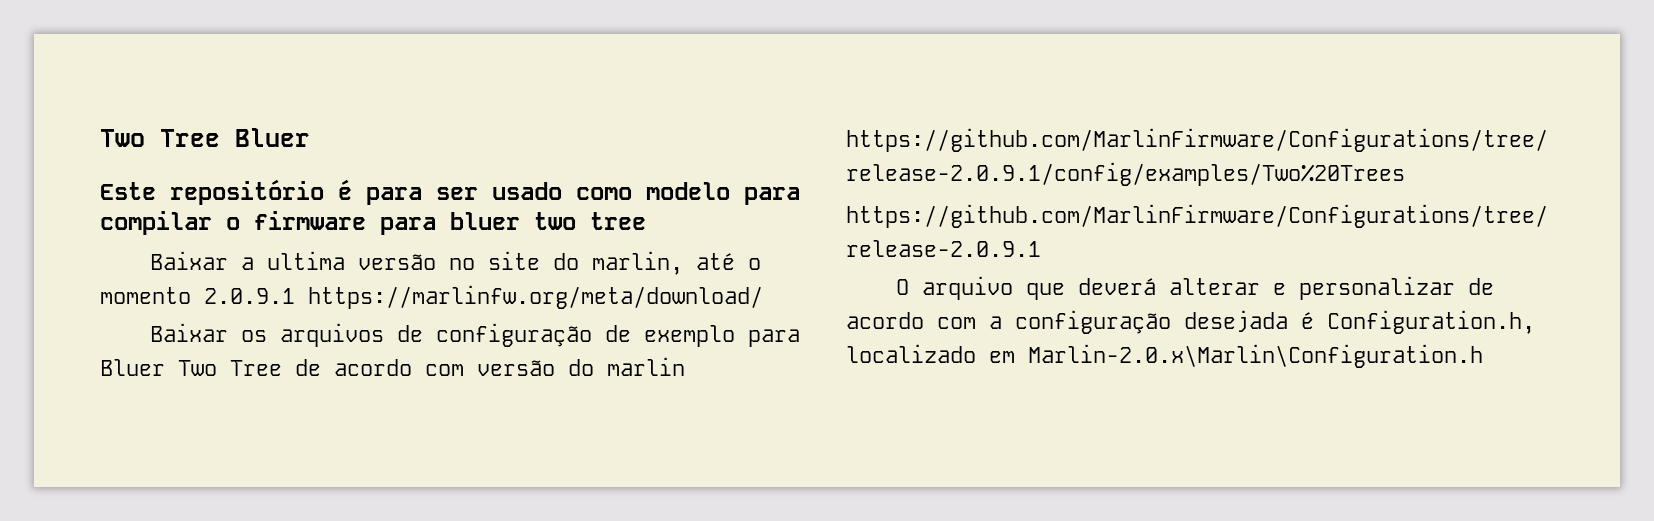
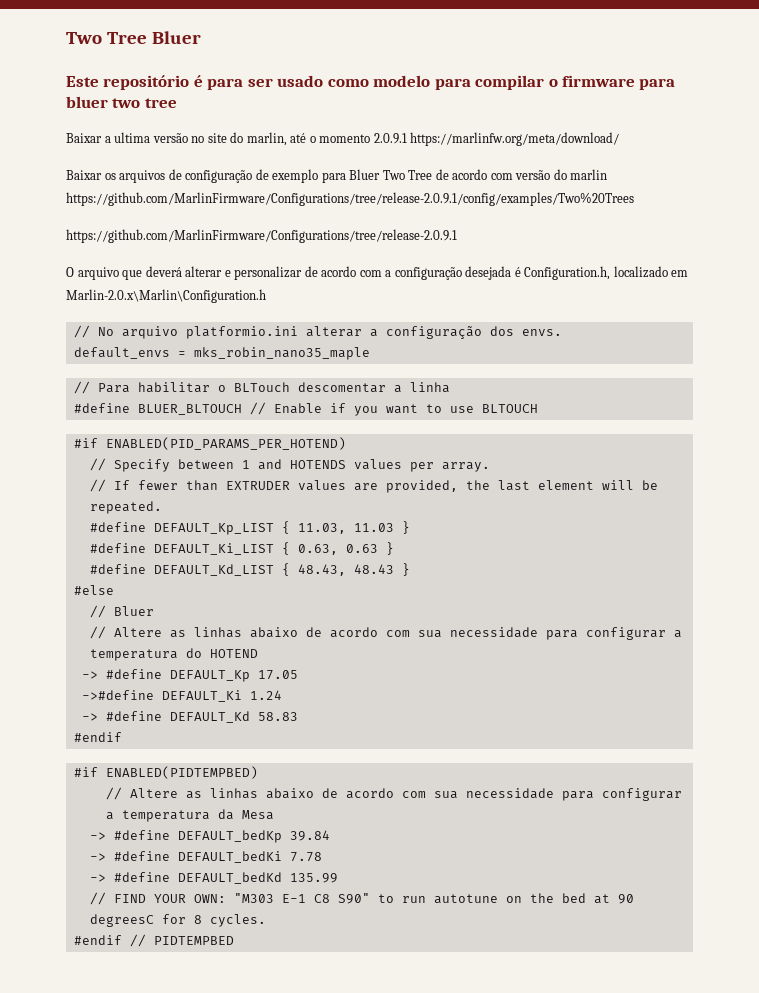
+ // No arquivo platformio.ini alterar a configuração dos envs.
+ default_envs = mks_robin_nano35_maple
+ // Para habilitar o BLTouch descomentar a linha
+ #define BLUER_BLTOUCH // Enable if you want to use BLTOUCH
+ #if ENABLED(PID_PARAMS_PER_HOTEND)
+ // Specify between 1 and HOTENDS values per array.
+ // If fewer than EXTRUDER values are provided, the last element will be repeated.
+ #define DEFAULT_Kp_LIST { 11.03, 11.03 }
+ #define DEFAULT_Ki_LIST { 0.63, 0.63 }
+ #define DEFAULT_Kd_LIST { 48.43, 48.43 }
+ #else
+ // Bluer
+ // Altere as linhas abaixo de acordo com sua necessidade para configurar a temperatura do HOTEND
+ -> #define DEFAULT_Kp 17.05
+ ->#define DEFAULT_Ki 1.24
+ -> #define DEFAULT_Kd 58.83
+ #endif
+ #if ENABLED(PIDTEMPBED)
+ // Altere as linhas abaixo de acordo com sua necessidade para configurar a temperatura da Mesa
+ -> #define DEFAULT_bedKp 39.84
+ -> #define DEFAULT_bedKi 7.78
+ -> #define DEFAULT_bedKd 135.99
+ // FIND YOUR OWN: "M303 E-1 C8 S90" to run autotune on the bed at 90 degreesC for 8 cycles.
+ #endif // PIDTEMPBED

